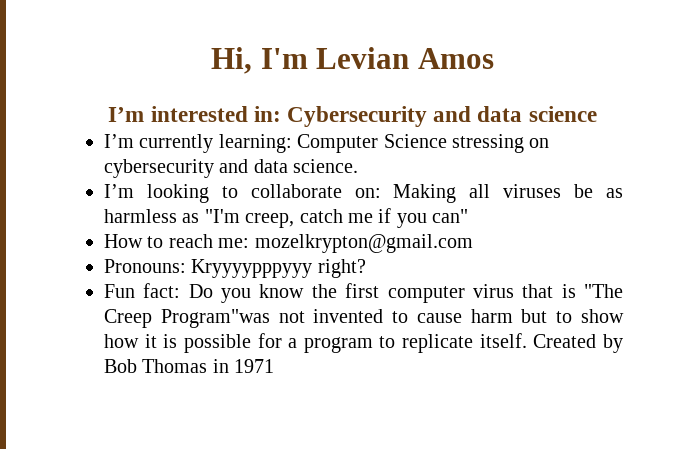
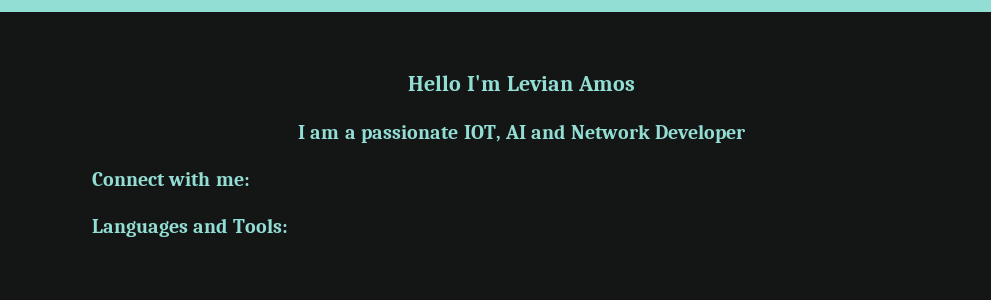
- Hi, I'm Levian Amos
+ Hello I'm Levian Amos
- I’m interested in: Cybersecurity and data science
- I’m currently learning: Computer Science stressing on cybersecurity and data science.
- I’m looking to collaborate on: Making all viruses be as harmless as "I'm creep, catch me if you can"
- How to reach me: mozelkrypton@gmail.com
- Pronouns: Kryyyypppyyy right?
- Fun fact: Do you know the first computer virus that is "The Creep Program"was not invented to cause harm but to show how it is possible for a program to replicate itself. Created by Bob Thomas in 1971
+ I am a passionate IOT, AI and Network Developer
+ Connect with me:
+ Languages and Tools:

